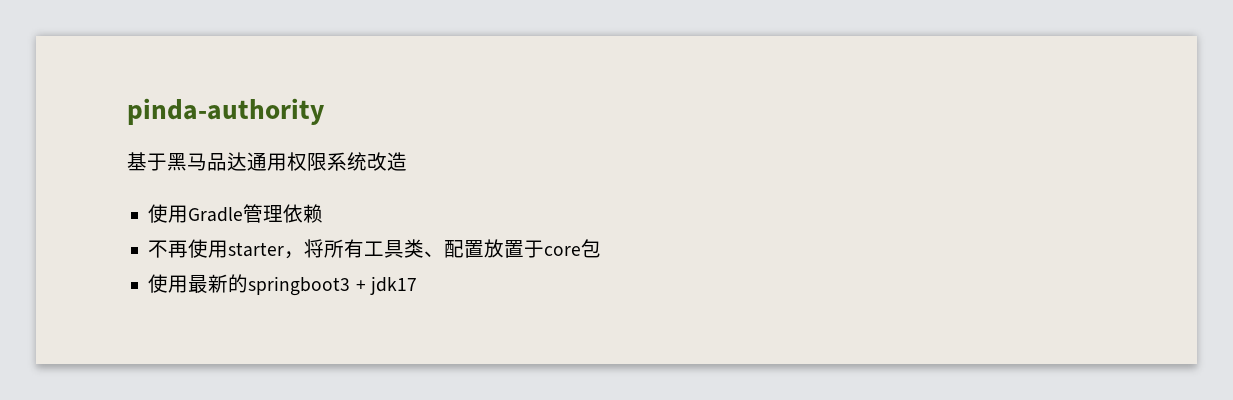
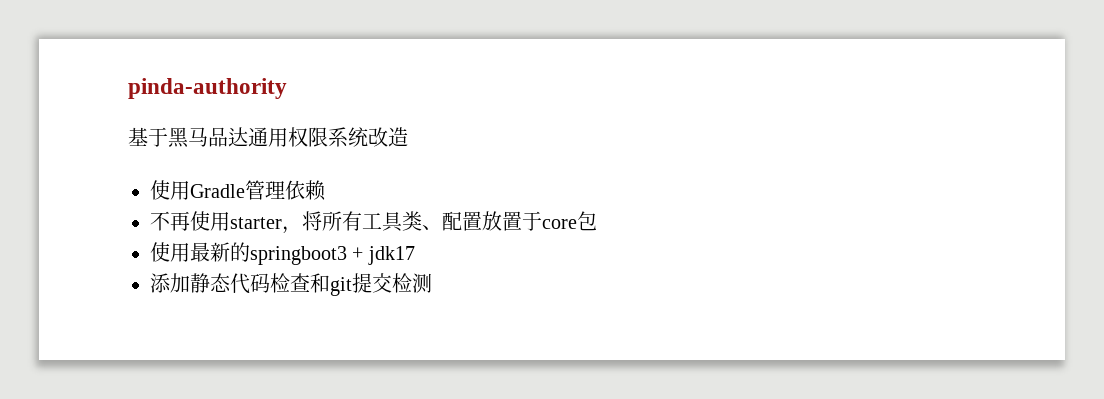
+ 添加静态代码检查和git提交检测

